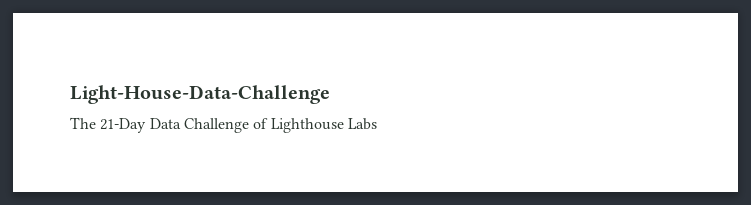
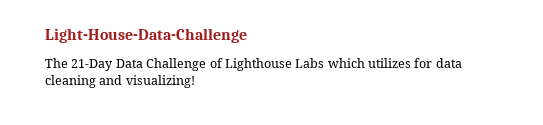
- The 21-Day Data Challenge of Lighthouse Labs
+ The 21-Day Data Challenge of Lighthouse Labs which utilizes for data cleaning and visualizing!

